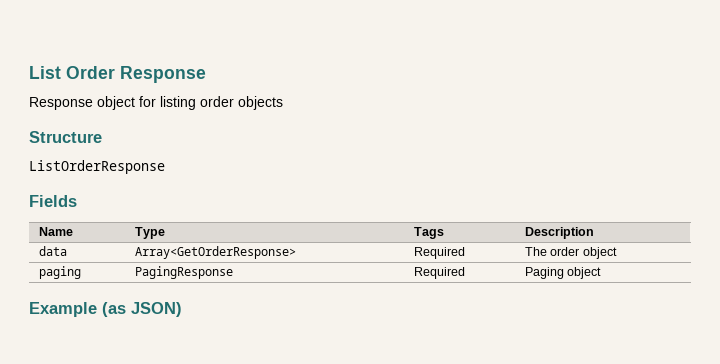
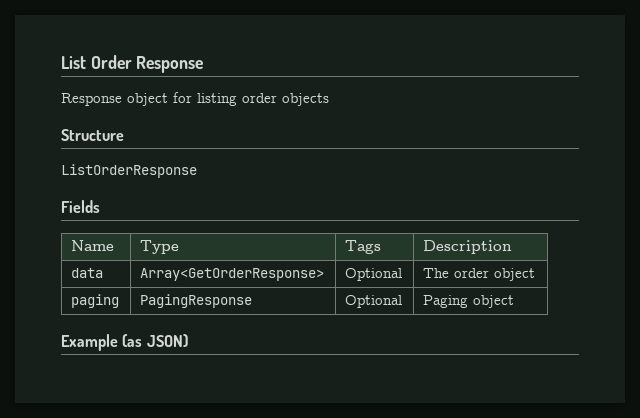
- data | Array<GetOrderResponse> | Required | The order object
+ data | Array<GetOrderResponse> | Optional | The order object
- paging | PagingResponse | Required | Paging object
+ paging | PagingResponse | Optional | Paging object

